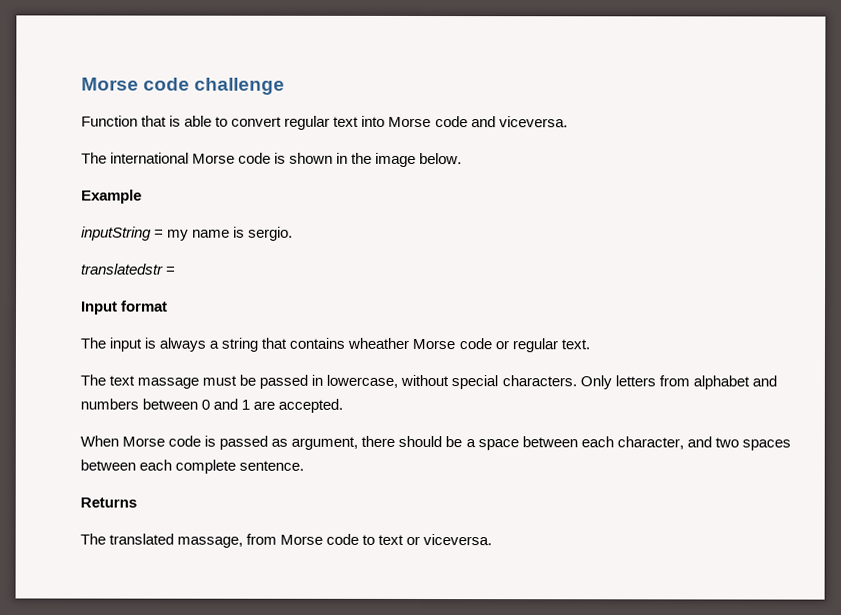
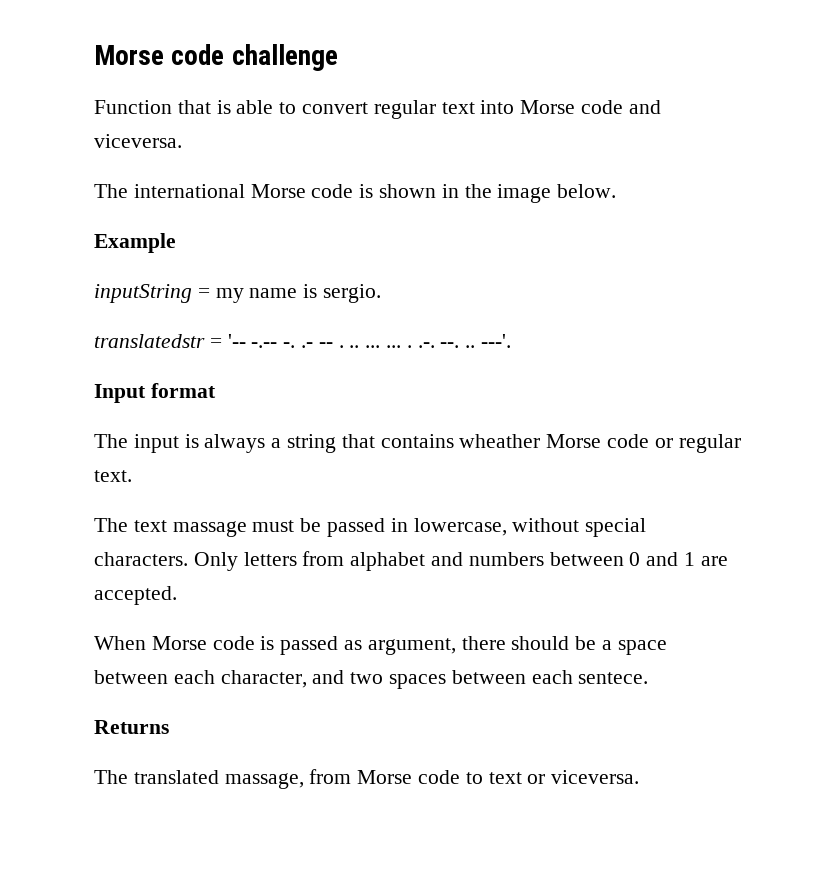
- translatedstr =
+ translatedstr = '-- -.-- -. .- -- . .. ... ... . .-. --. .. ---'.
- When Morse code is passed as argument, there should be a space between each character, and two spaces between each complete sentence.
+ When Morse code is passed as argument, there should be a space between each character, and two spaces between each sentece.

